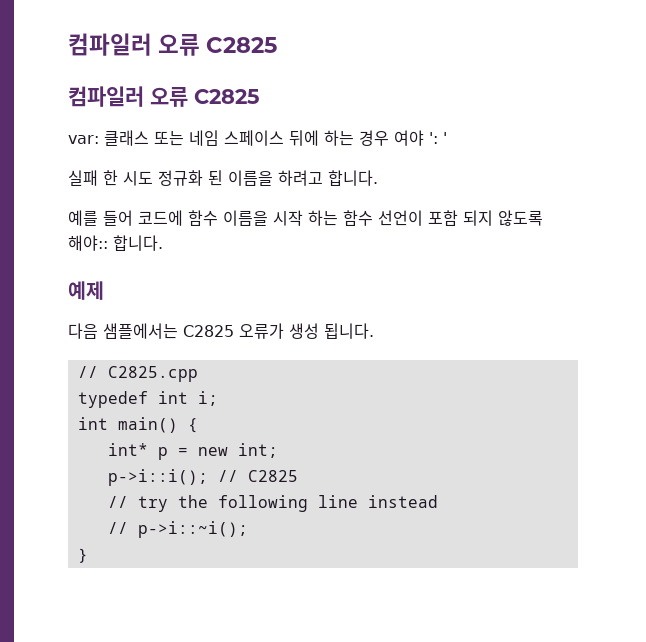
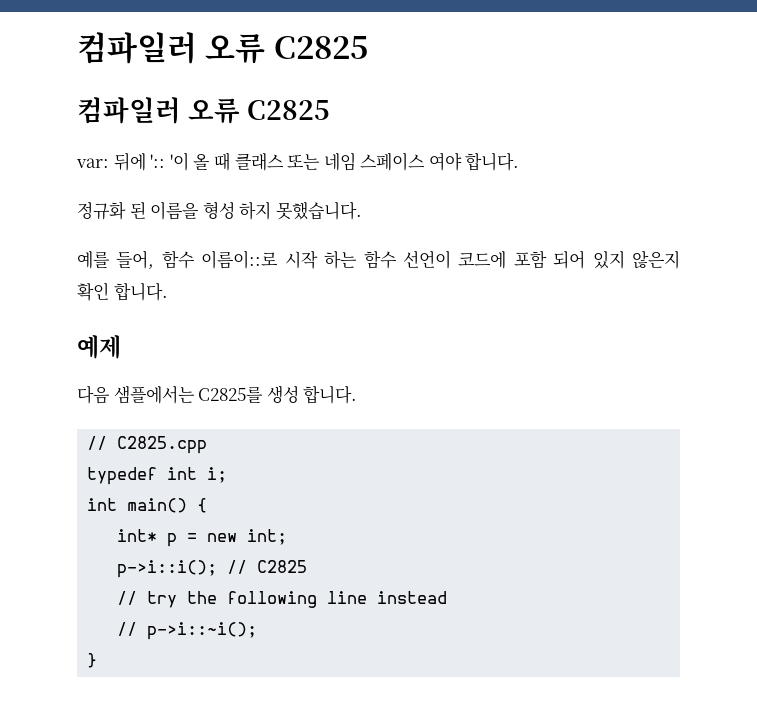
- var: 클래스 또는 네임 스페이스 뒤에 하는 경우 여야 ': '
- 실패 한 시도 정규화 된 이름을 하려고 합니다.
- 예를 들어 코드에 함수 이름을 시작 하는 함수 선언이 포함 되지 않도록 해야:: 합니다.
+ var: 뒤에 ':: '이 올 때 클래스 또는 네임 스페이스 여야 합니다.
+ 정규화 된 이름을 형성 하지 못했습니다.
+ 예를 들어, 함수 이름이::로 시작 하는 함수 선언이 코드에 포함 되어 있지 않은지 확인 합니다.
- 다음 샘플에서는 C2825 오류가 생성 됩니다.
+ 다음 샘플에서는 C2825를 생성 합니다.

